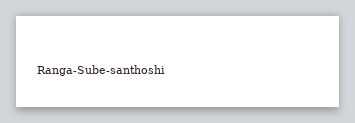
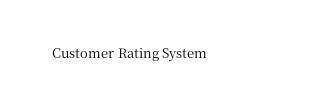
- Ranga-Sube-santhoshi
+ Customer Rating System

